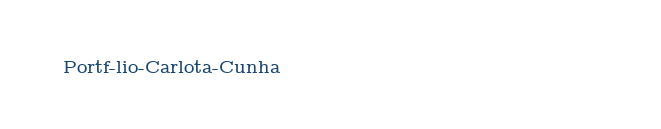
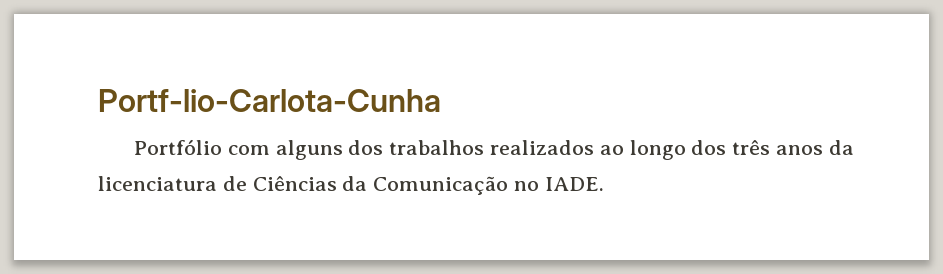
+ Portfólio com alguns dos trabalhos realizados ao longo dos três anos da licenciatura de Ciências da Comunicação no IADE.

